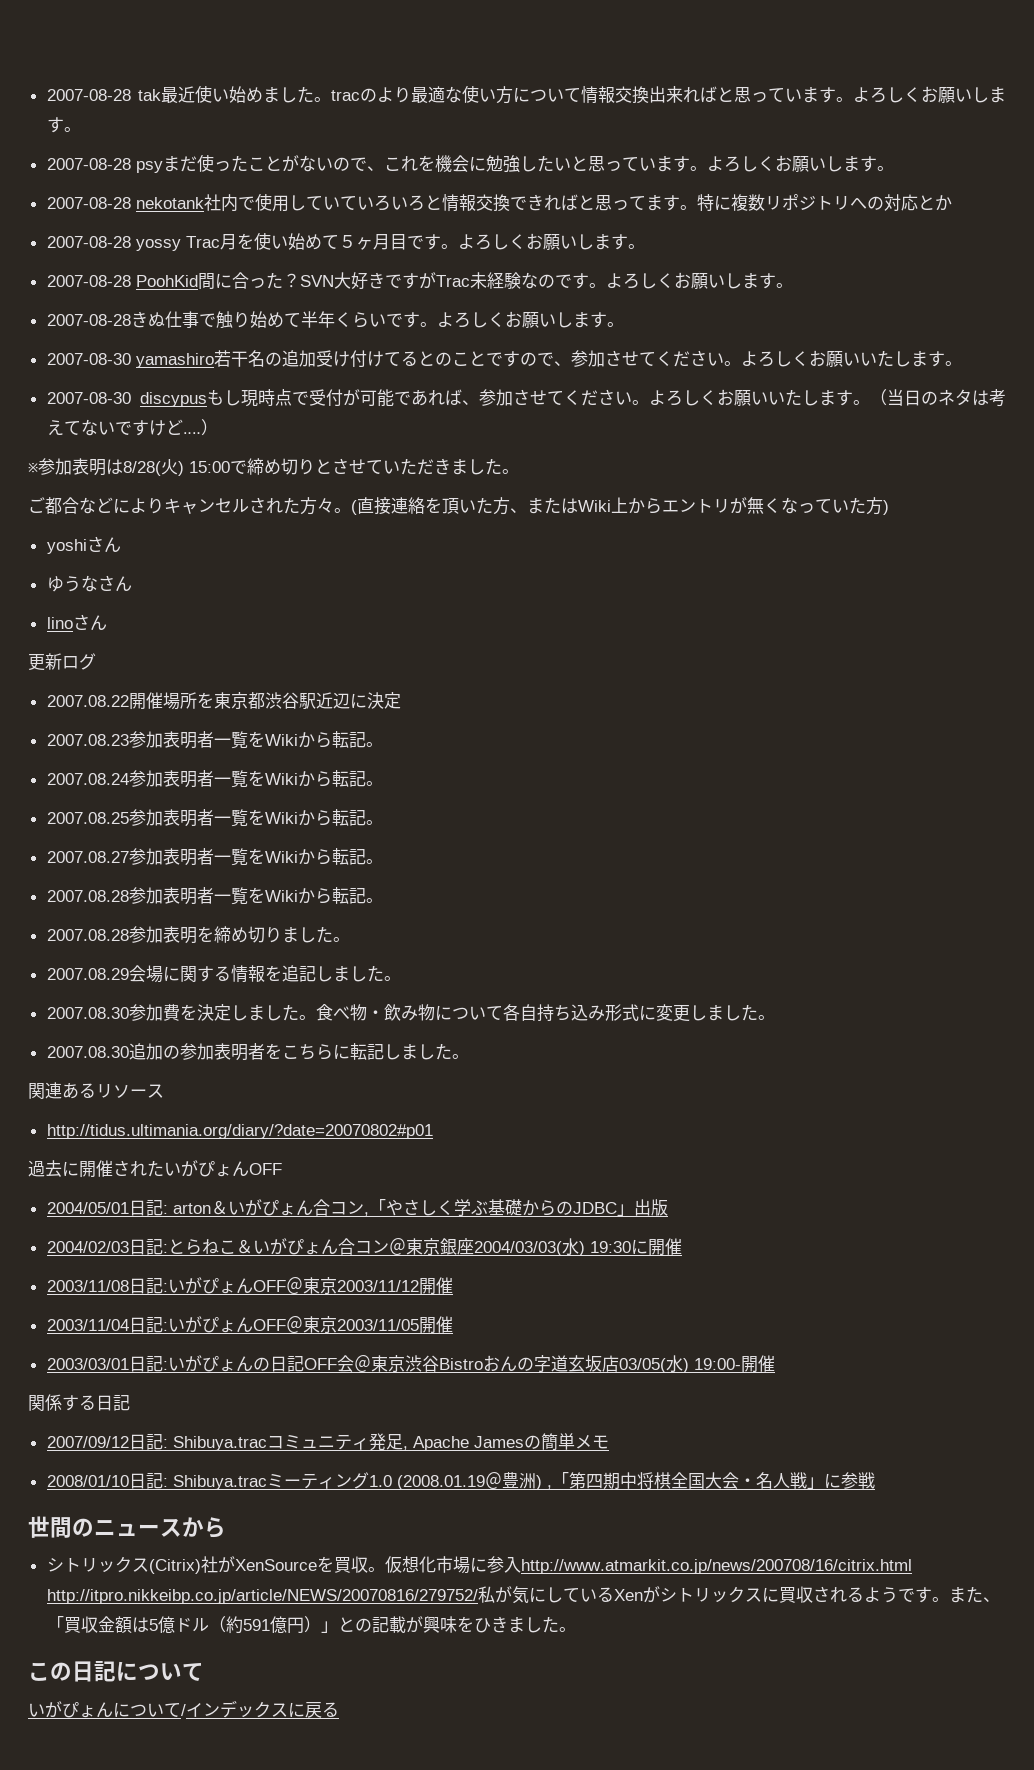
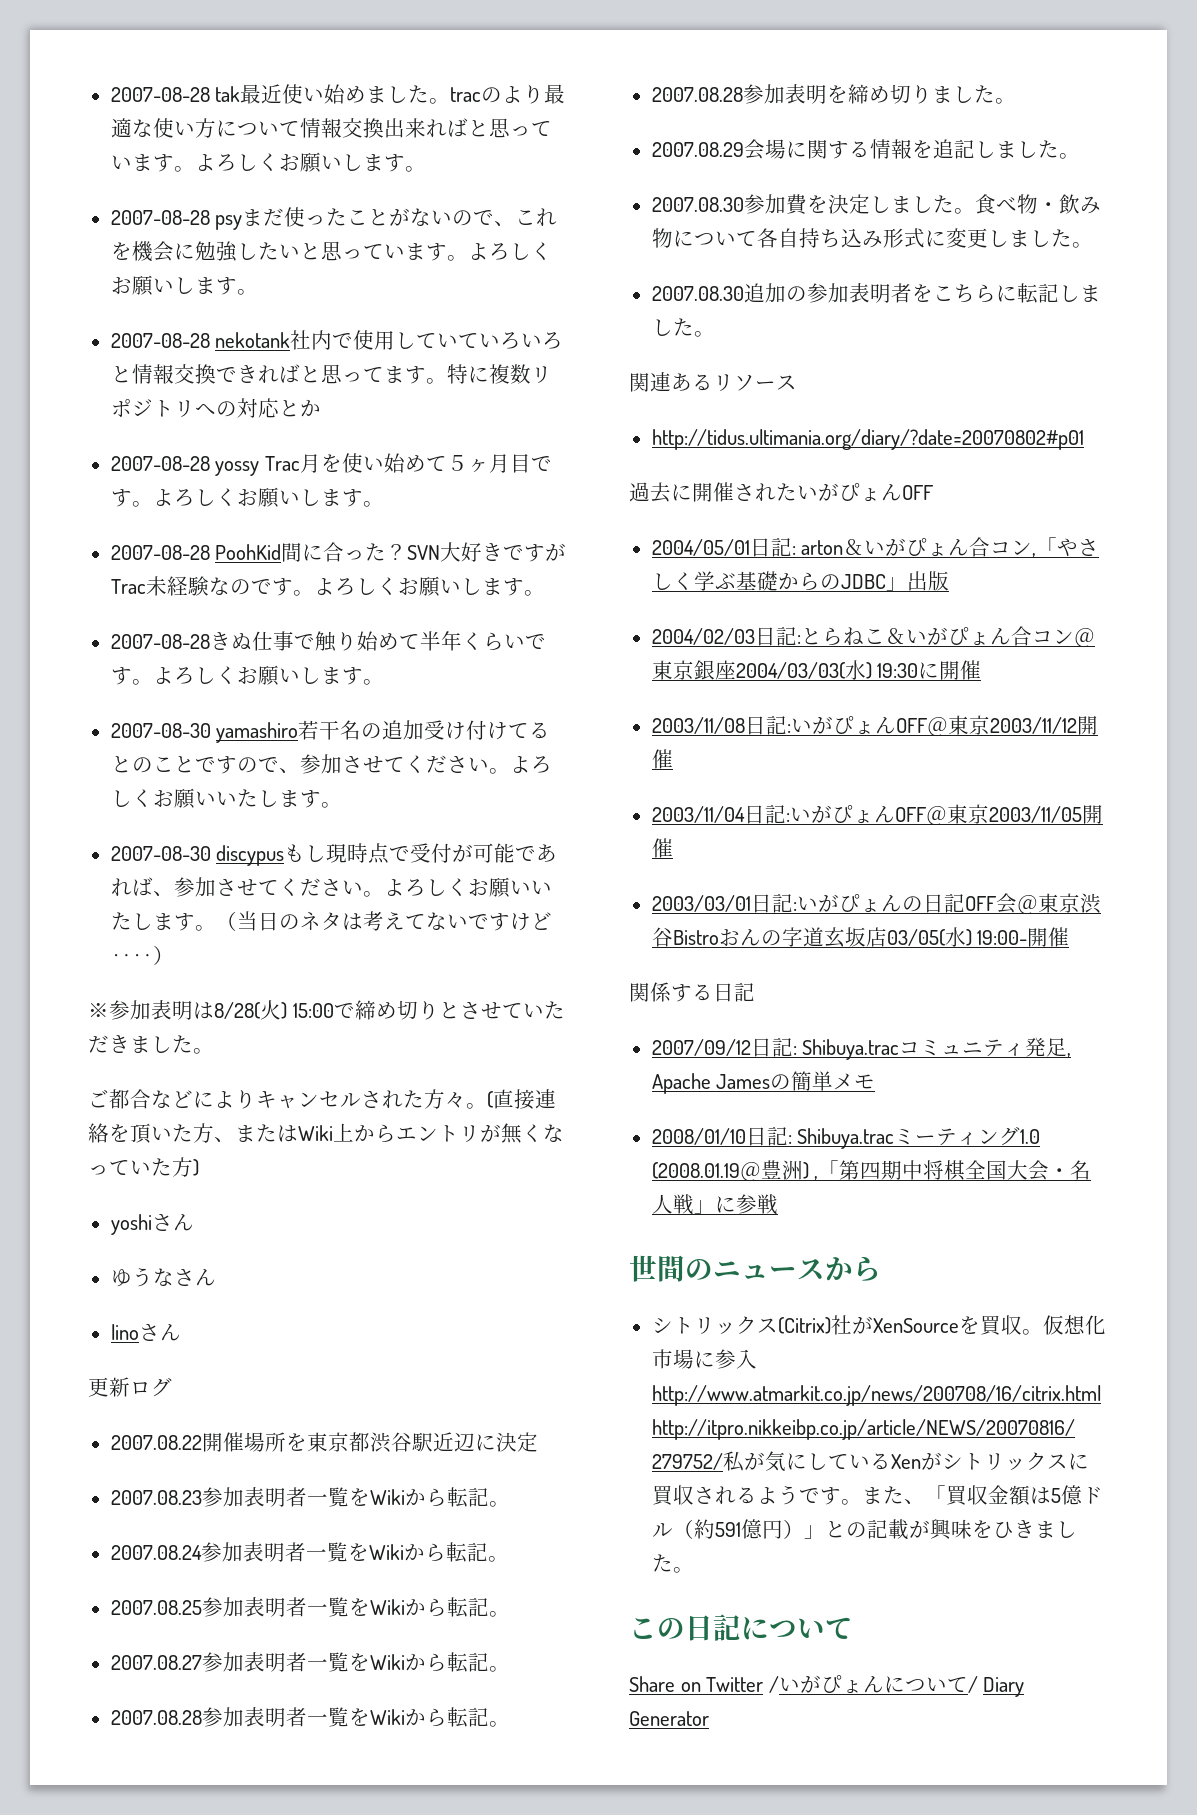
- いがぴょんについて/インデックスに戻る
+ Share on Twitter /いがぴょんについて/ Diary Generator

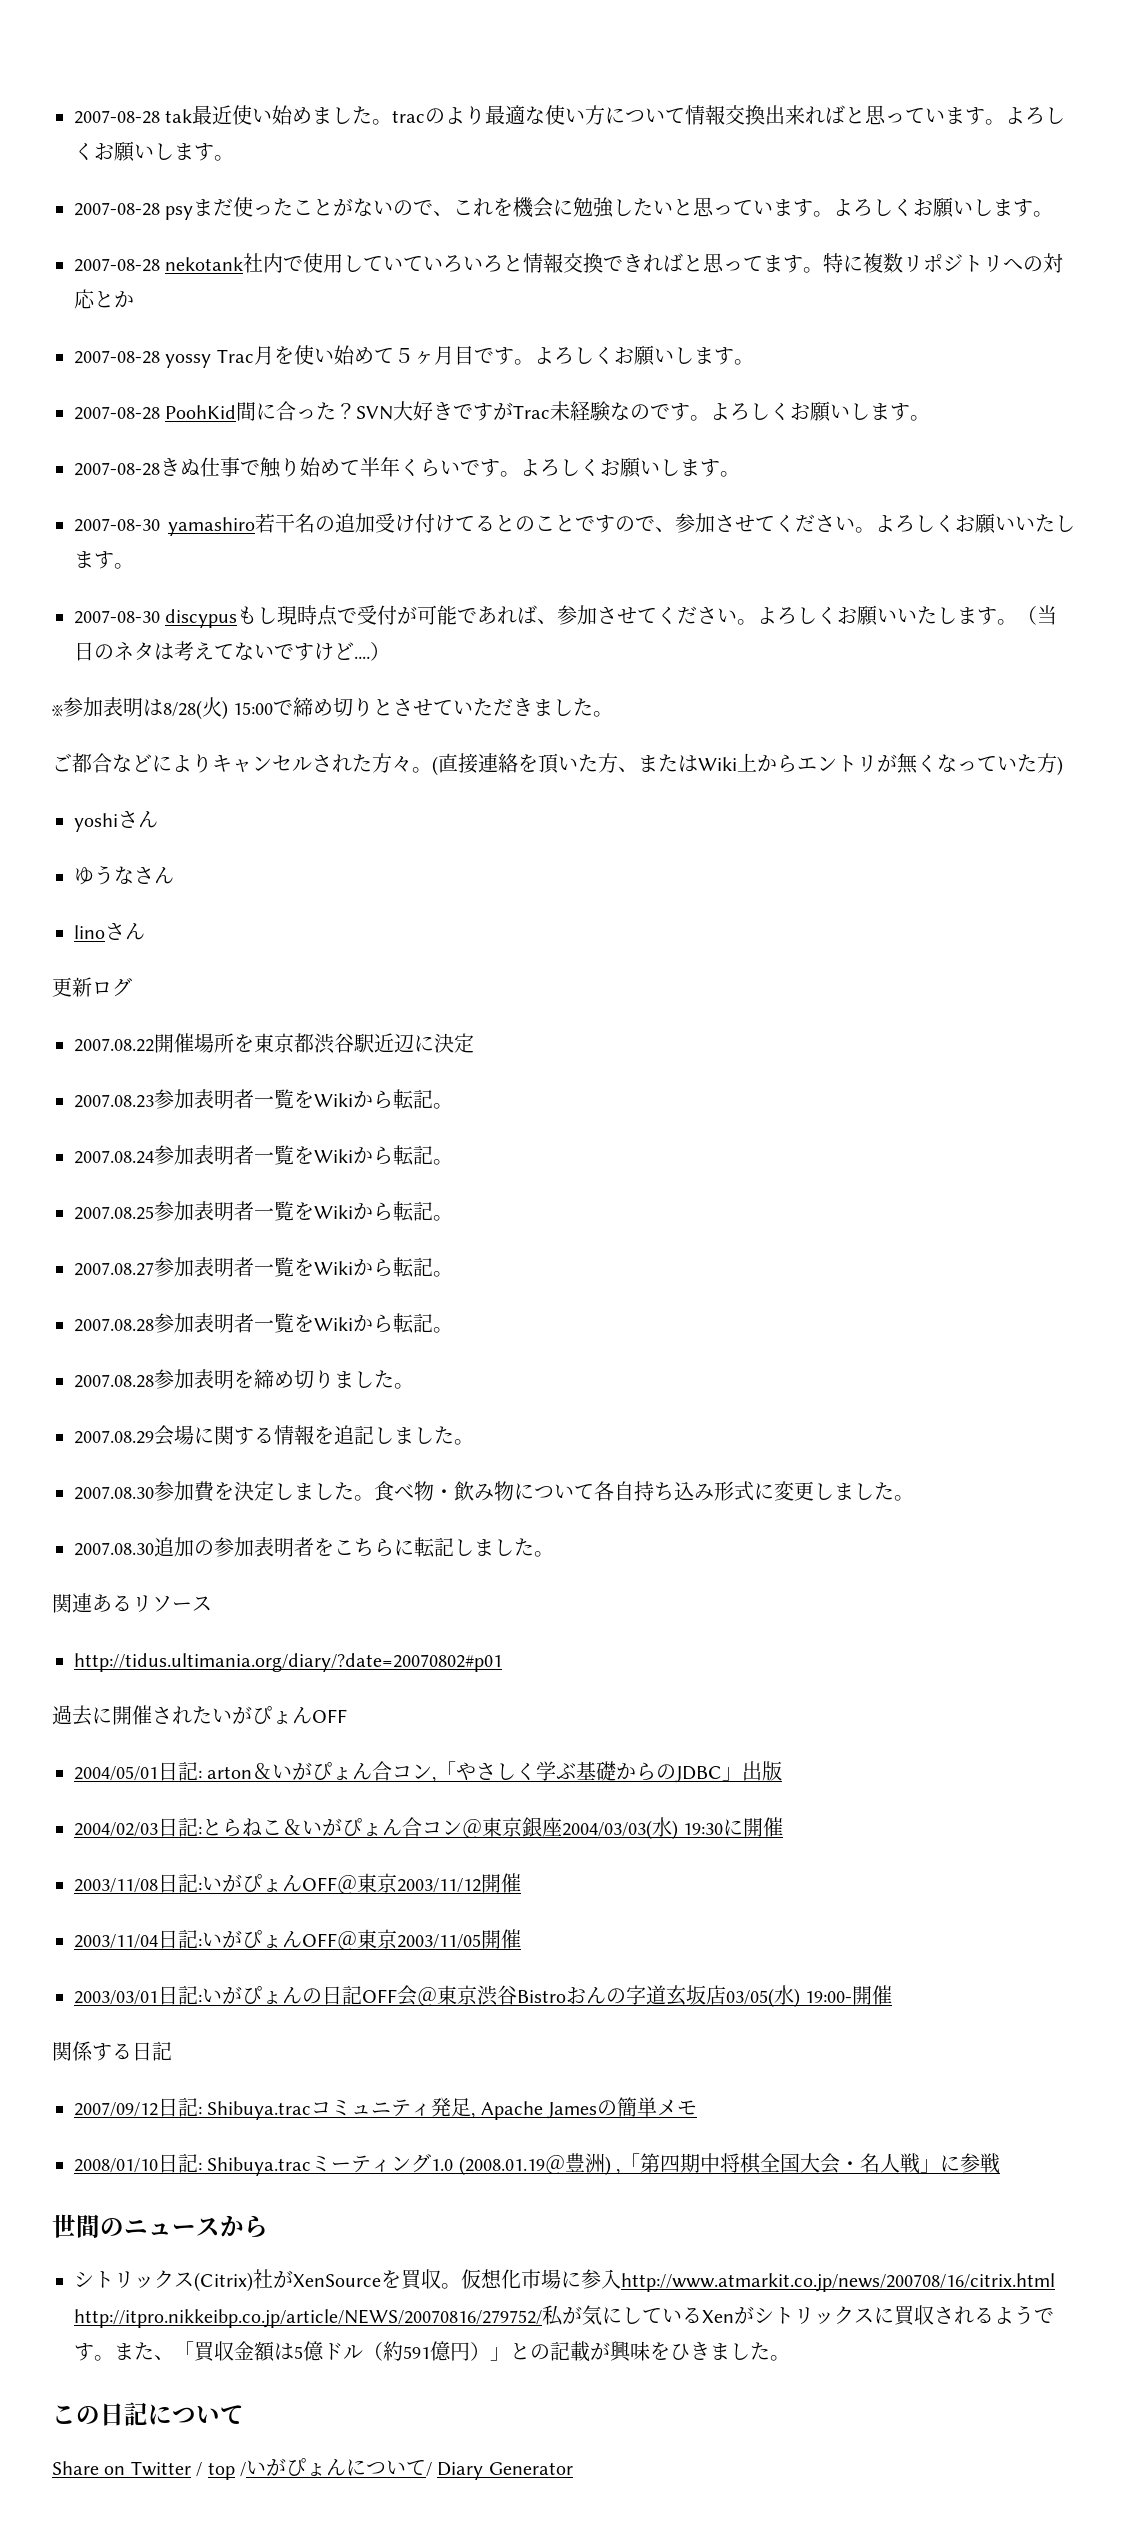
- Share on Twitter /いがぴょんについて/ Diary Generator
+ Share on Twitter / top /いがぴょんについて/ Diary Generator

